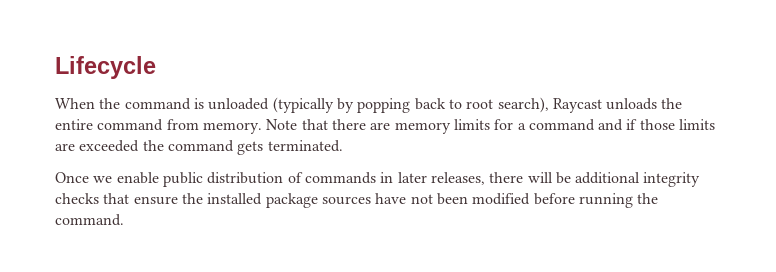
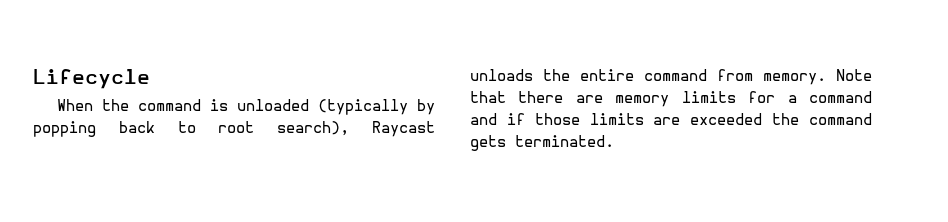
- Once we enable public distribution of commands in later releases, there will be additional integrity checks that ensure the installed package sources have not been modified before running the command.

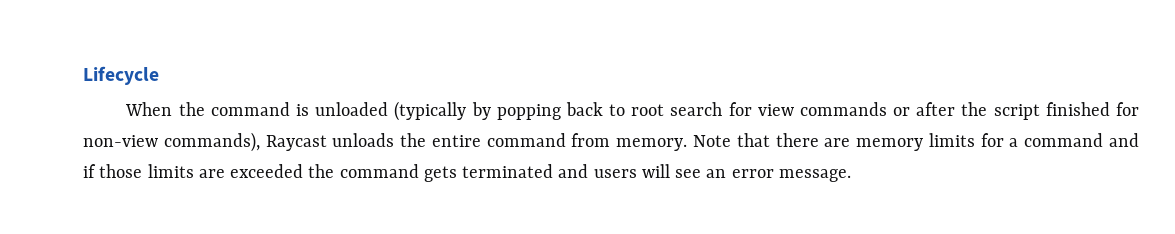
- When the command is unloaded (typically by popping back to root search), Raycast unloads the entire command from memory.
+ When the command is unloaded (typically by popping back to root search for view commands or after the script finished for non-view commands), Raycast unloads the entire command from memory.
- Note that there are memory limits for a command and if those limits are exceeded the command gets terminated.
+ Note that there are memory limits for a command and if those limits are exceeded the command gets terminated and users will see an error message.

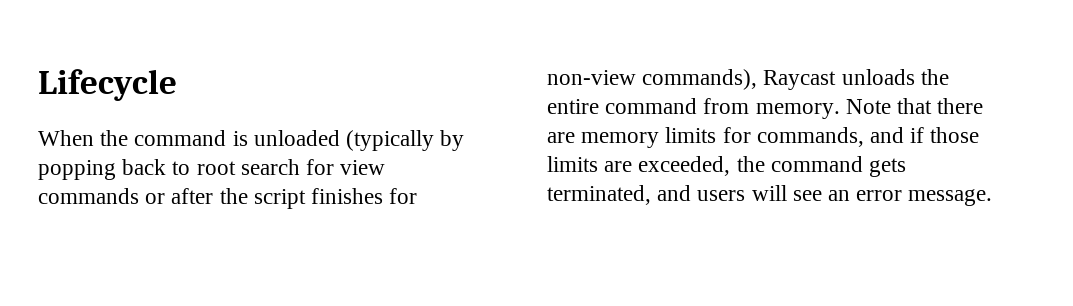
- When the command is unloaded (typically by popping back to root search for view commands or after the script finished for non-view commands), Raycast unloads the entire command from memory.
+ When the command is unloaded (typically by popping back to root search for view commands or after the script finishes for non-view commands), Raycast unloads the entire command from memory.
- Note that there are memory limits for a command and if those limits are exceeded the command gets terminated and users will see an error message.
+ Note that there are memory limits for commands, and if those limits are exceeded, the command gets terminated, and users will see an error message.

